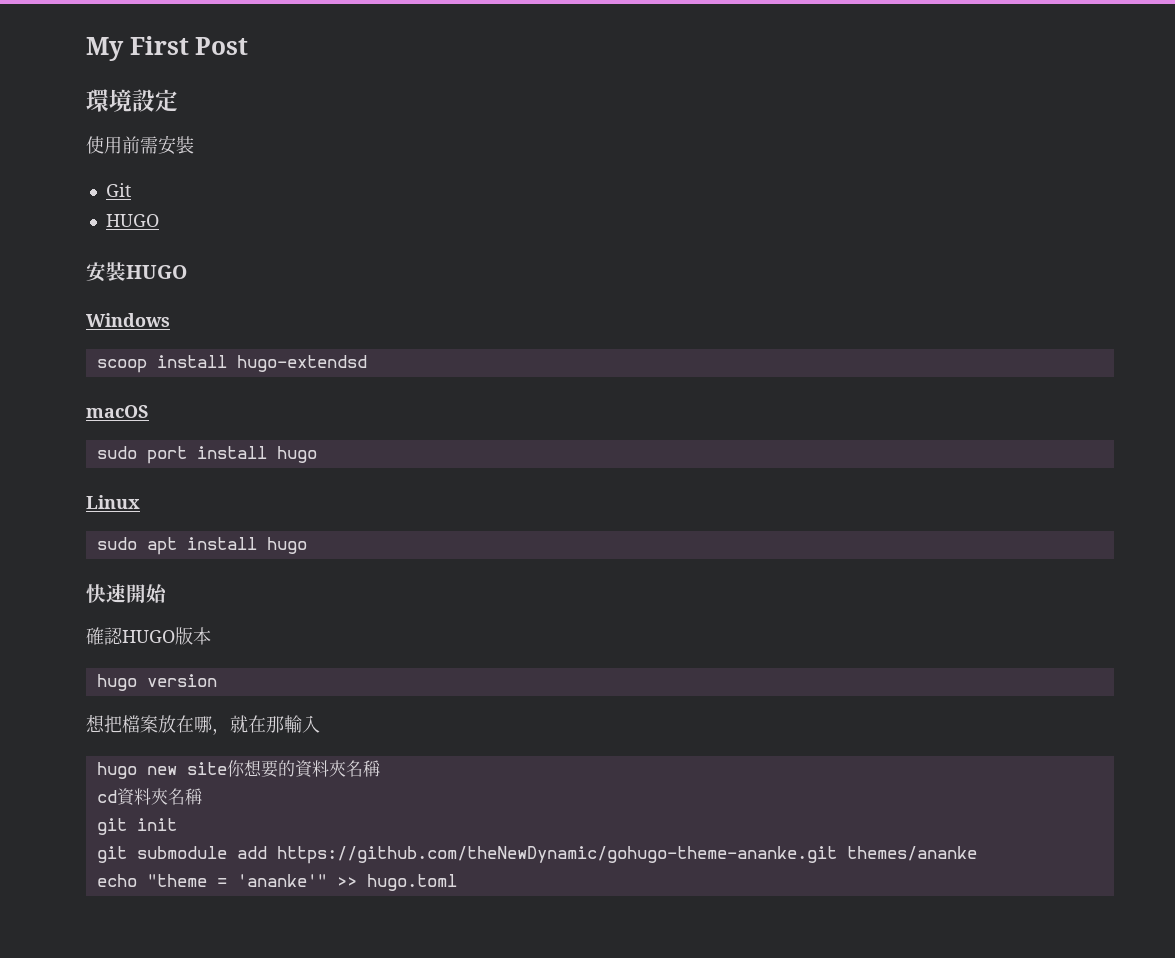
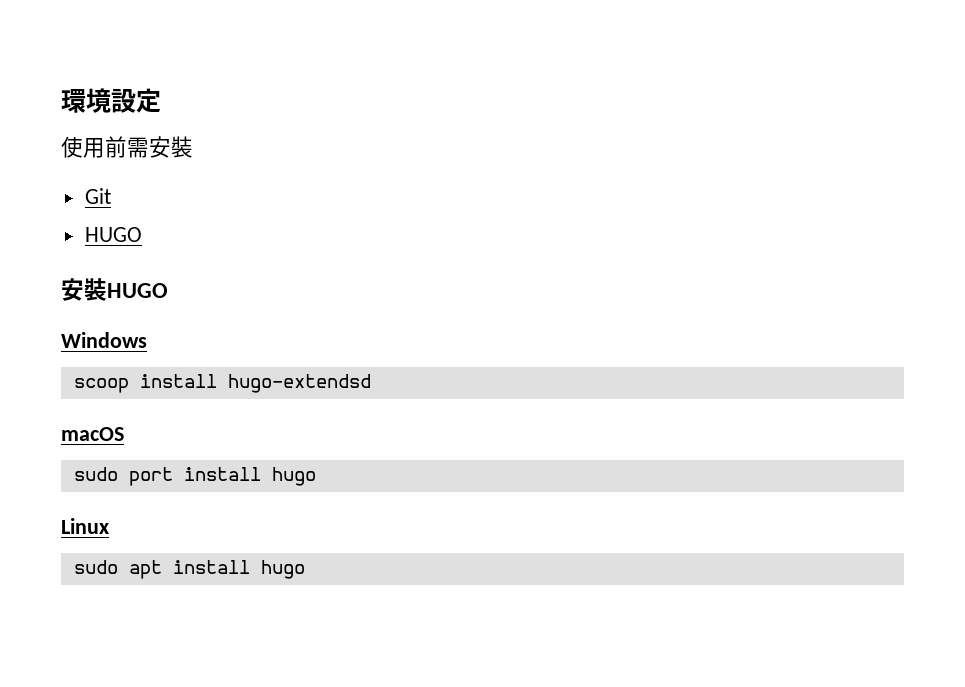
- My First Post
- 快速開始
- 確認HUGO版本
- hugo version
- 想把檔案放在哪，就在那輸入
- hugo new site你想要的資料夾名稱
- cd資料夾名稱
- git init
- git submodule add https://github.com/theNewDynamic/gohugo-theme-ananke.git themes/ananke
- echo "theme = 'ananke'" >> hugo.toml

